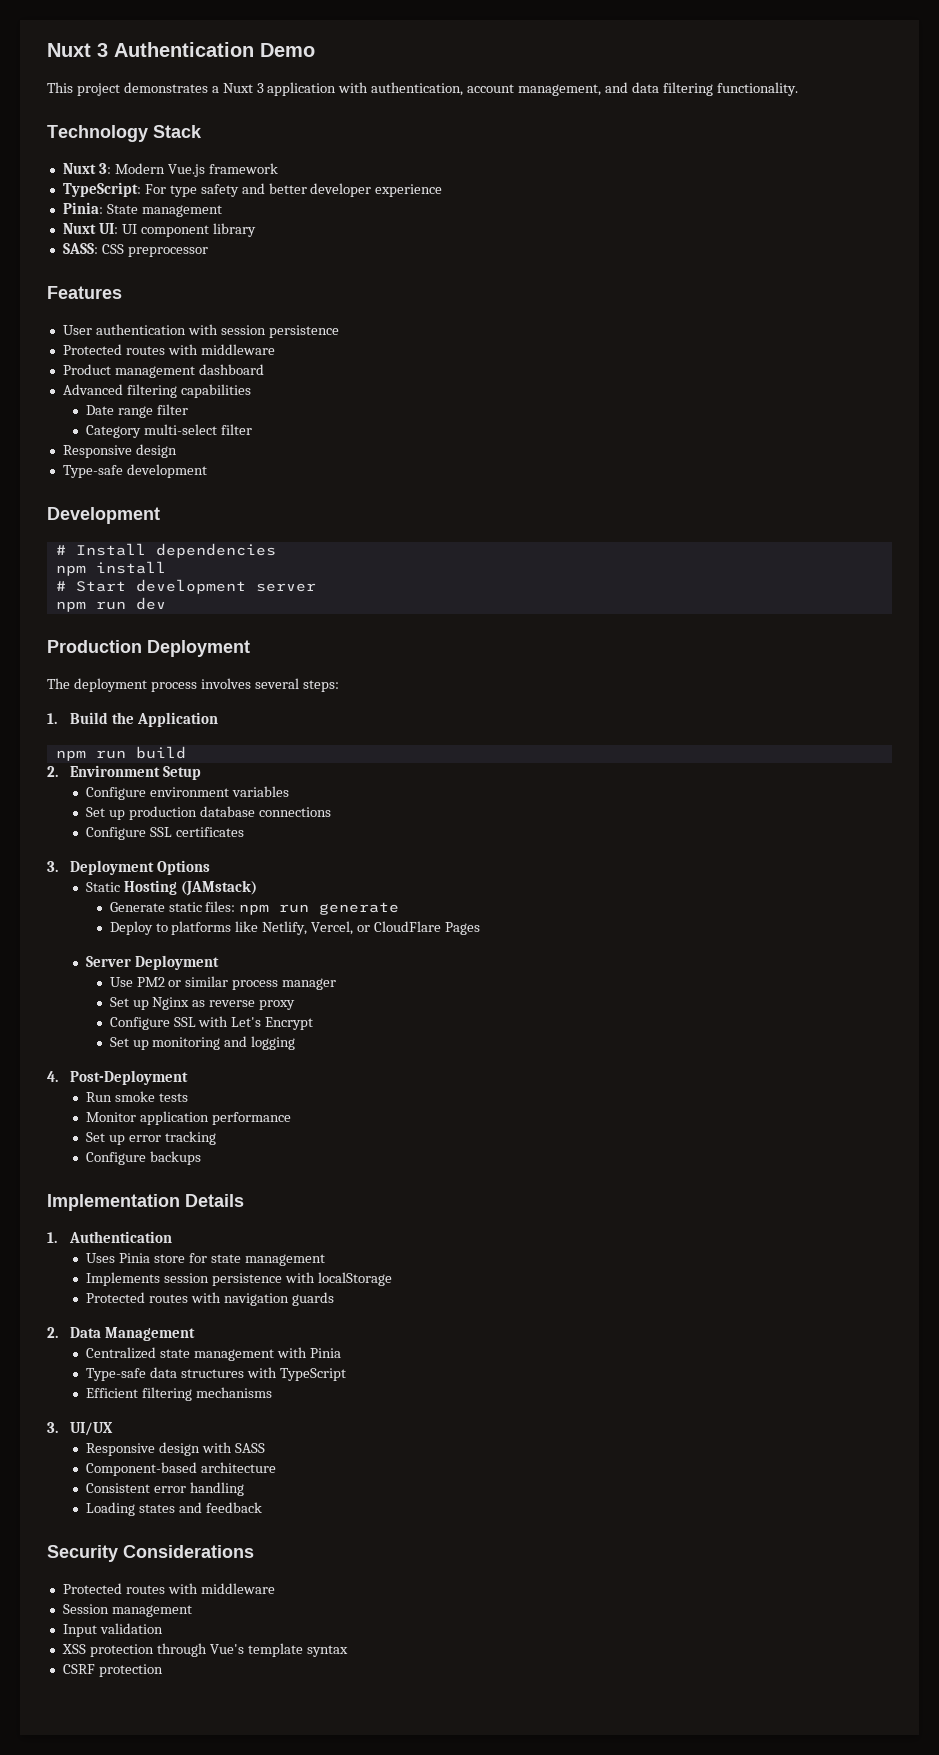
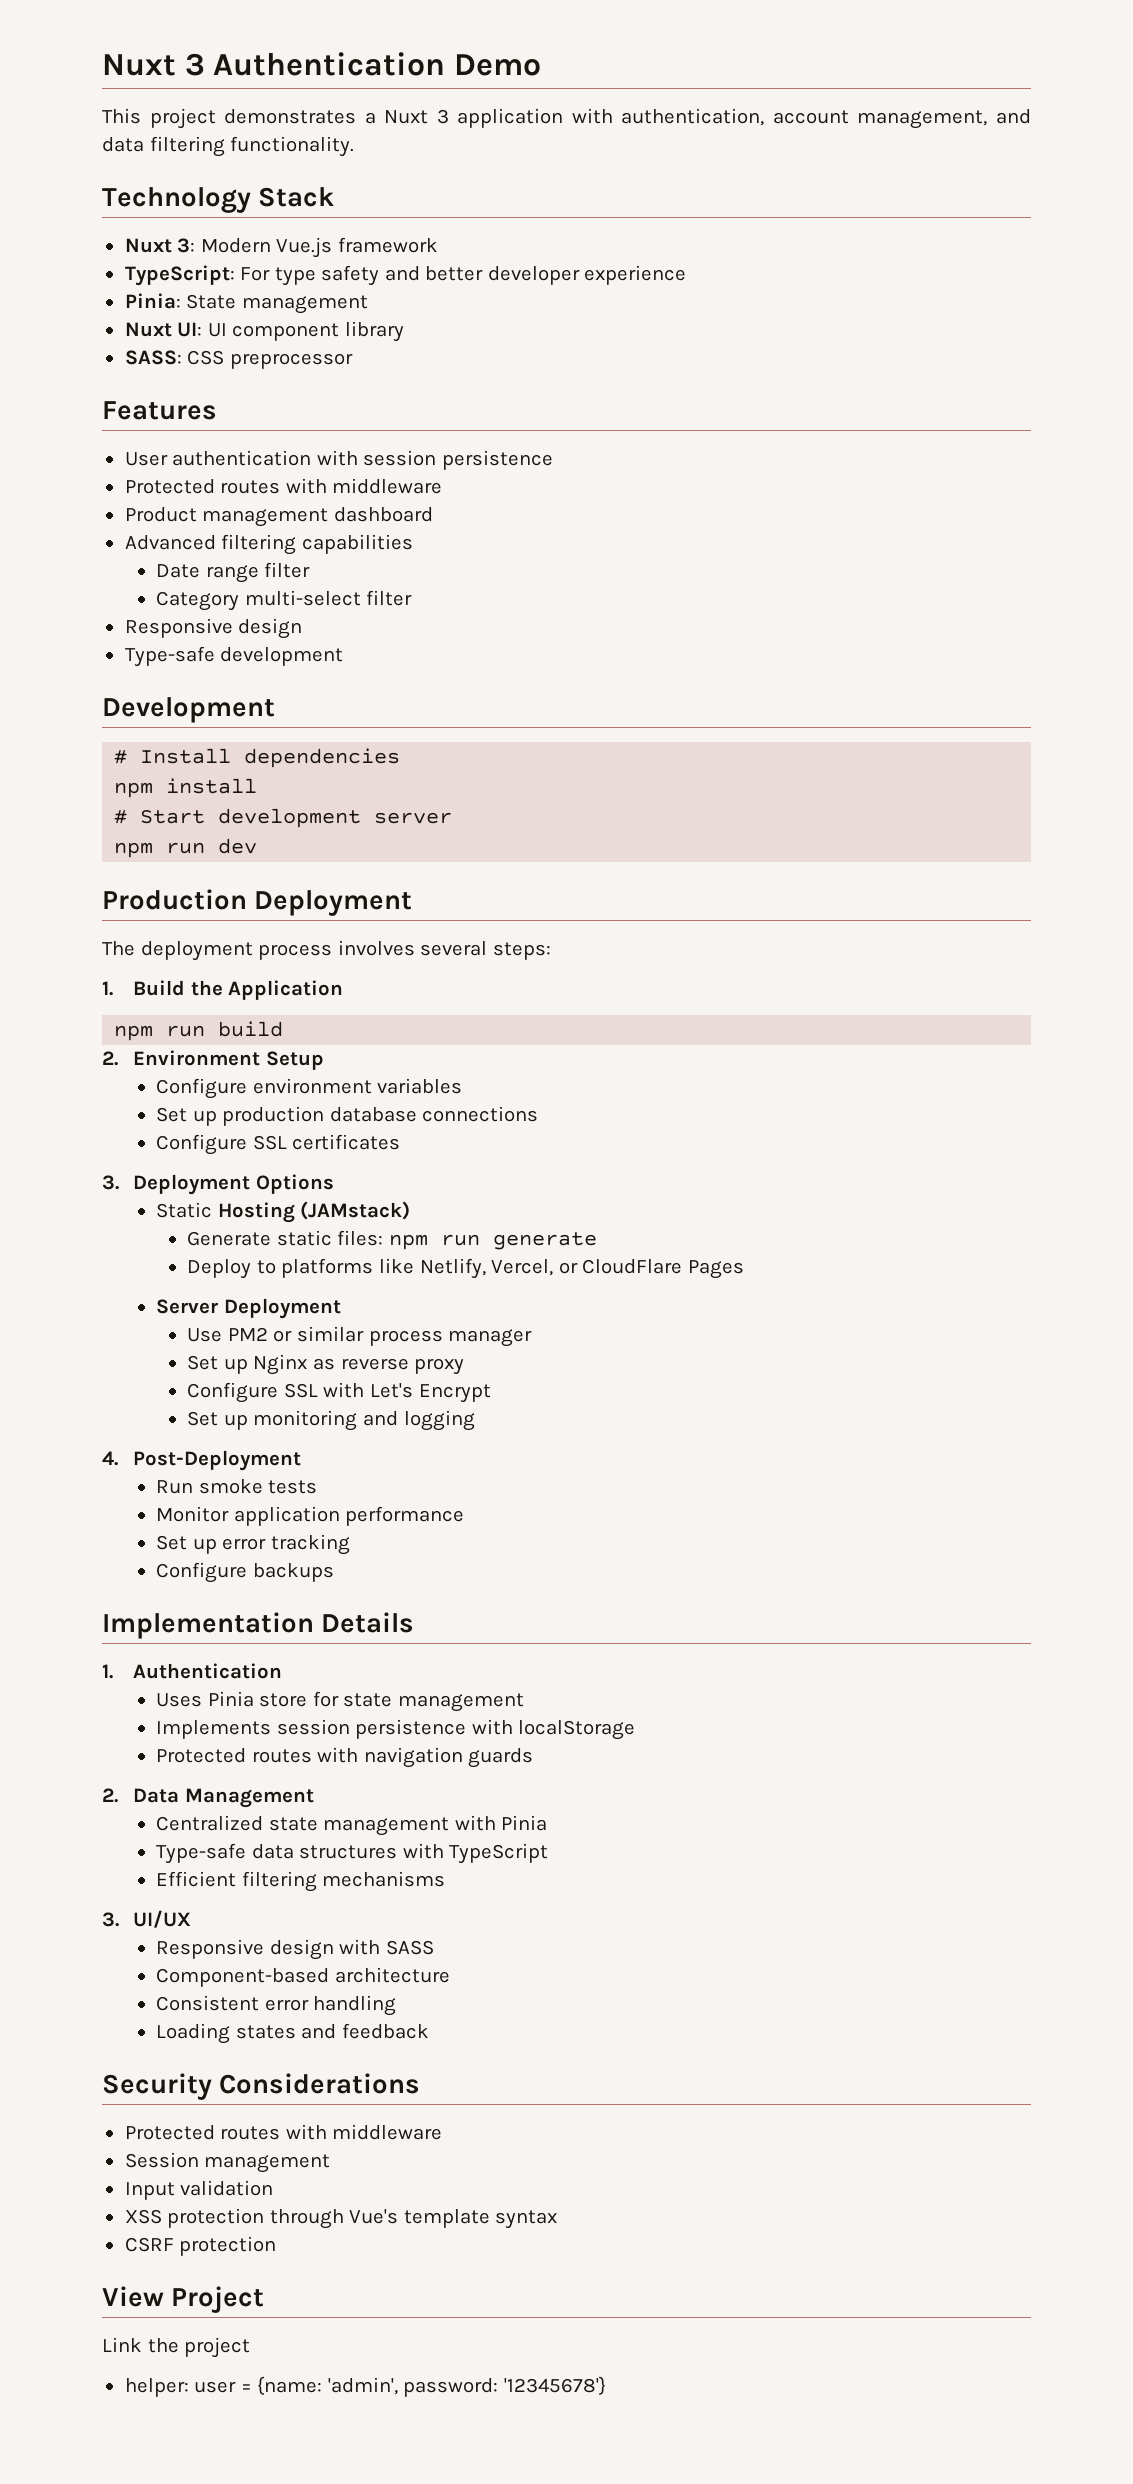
+ View Project
+ Link the project
+ helper: user = {name: 'admin', password: '12345678'}

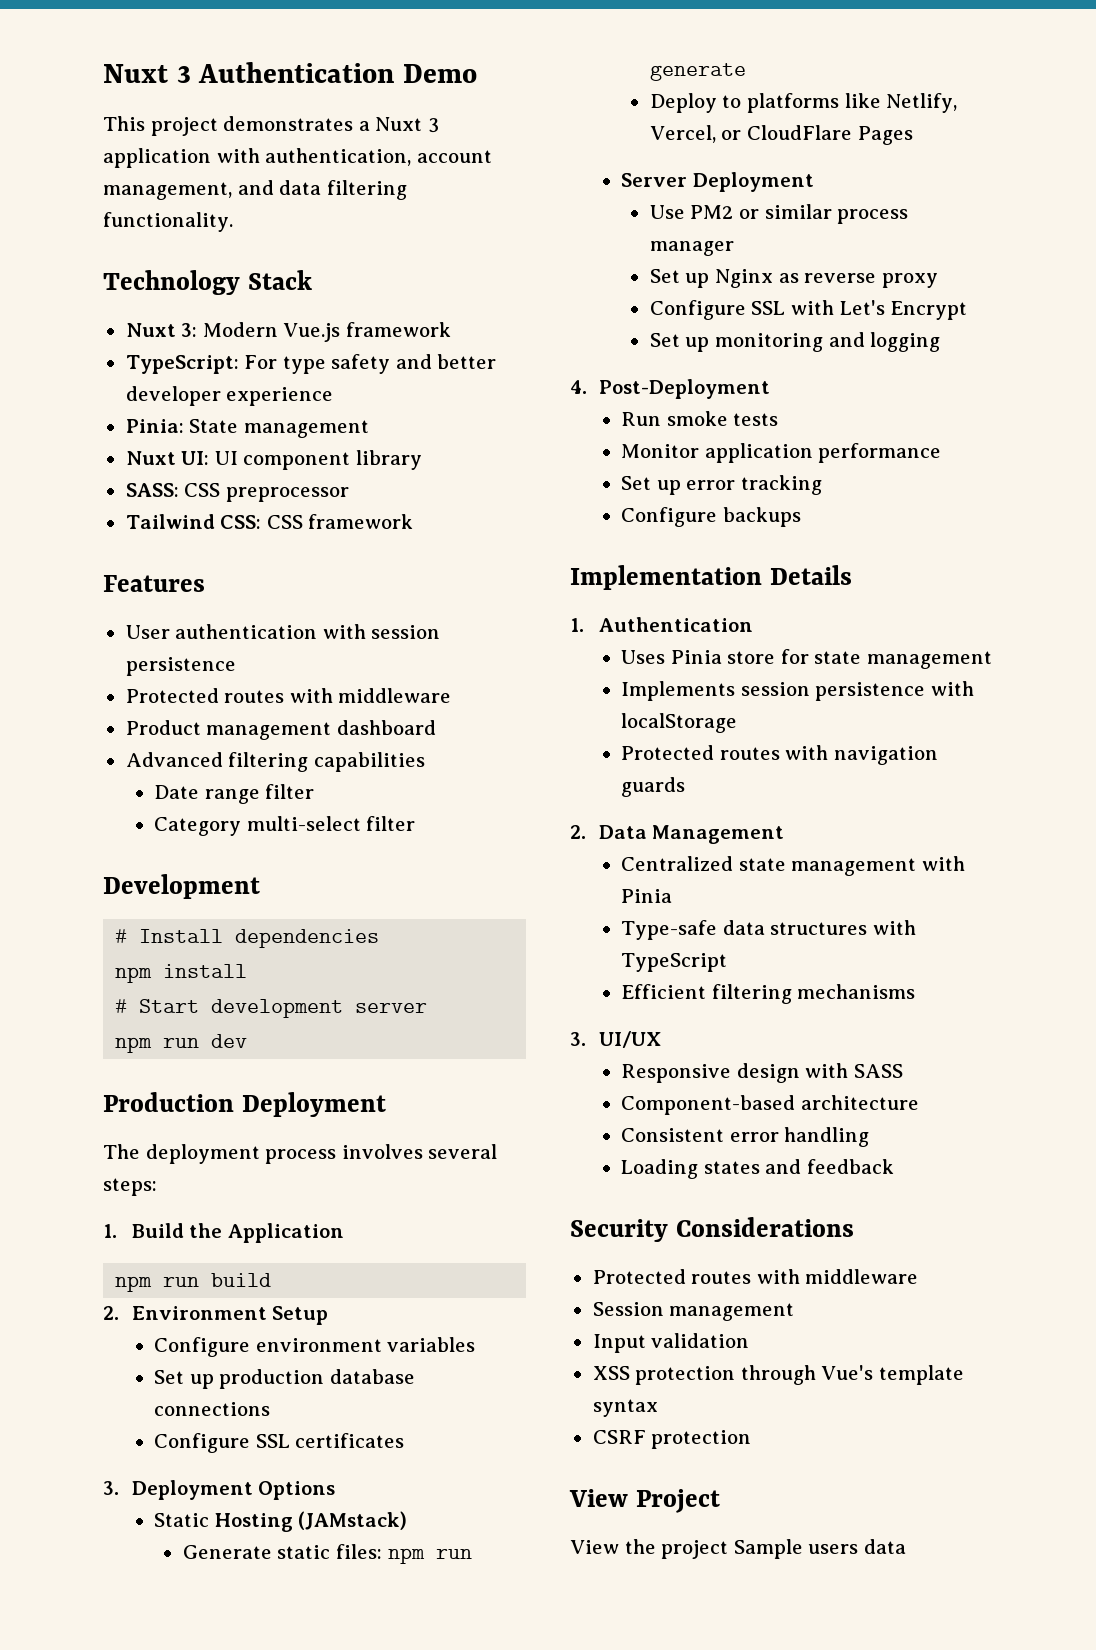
+ Tailwind CSS: CSS framework
  Category multi-select filter
- Responsive design
- Type-safe development
- Link the project
- helper: user = {name: 'admin', password: '12345678'}
+ View the project Sample users data

